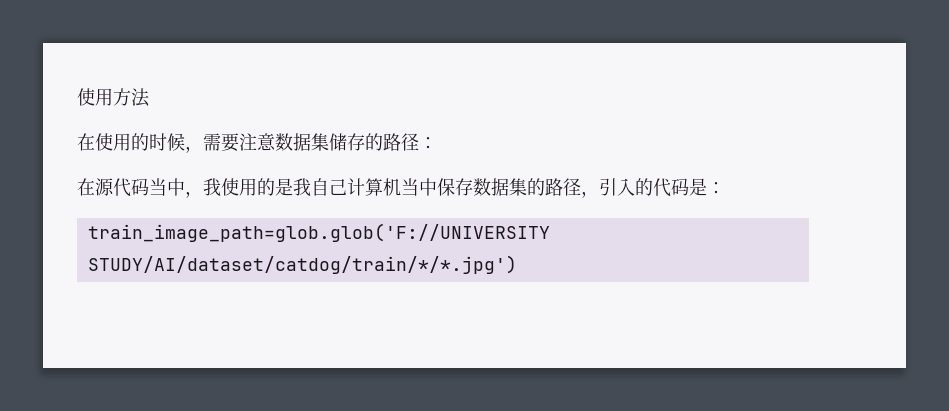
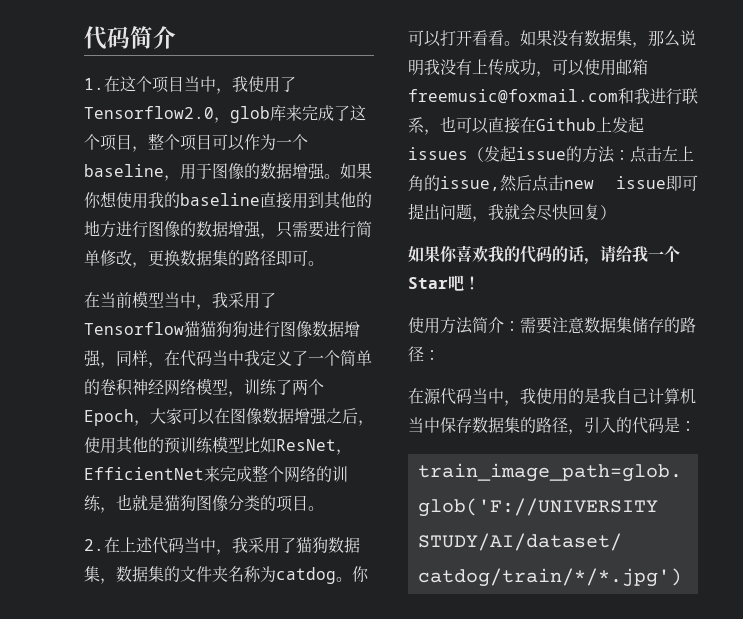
+ 代码简介
+ 1.在这个项目当中，我使用了Tensorflow2.0，glob库来完成了这个项目，整个项目可以作为一个baseline，用于图像的数据增强。如果你想使用我的baseline直接用到其他的地方进行图像的数据增强，只需要进行简单修改，更换数据集的路径即可。
+ 在当前模型当中，我采用了Tensorflow猫猫狗狗进行图像数据增强，同样，在代码当中我定义了一个简单的卷积神经网络模型，训练了两个Epoch，大家可以在图像数据增强之后，使用其他的预训练模型比如ResNet，EfficientNet来完成整个网络的训练，也就是猫狗图像分类的项目。
+ 2.在上述代码当中，我采用了猫狗数据集，数据集的文件夹名称为catdog。你可以打开看看。如果没有数据集，那么说明我没有上传成功，可以使用邮箱freemusic@foxmail.com和我进行联系，也可以直接在Github上发起issues（发起issue的方法：点击左上角的issue,然后点击new issue即可提出问题，我就会尽快回复）
+ 如果你喜欢我的代码的话，请给我一个Star吧！
- 使用方法
- 在使用的时候，需要注意数据集储存的路径：
+ 使用方法简介：需要注意数据集储存的路径：

